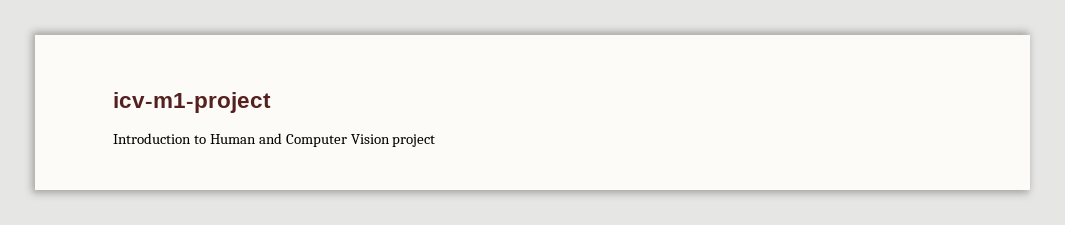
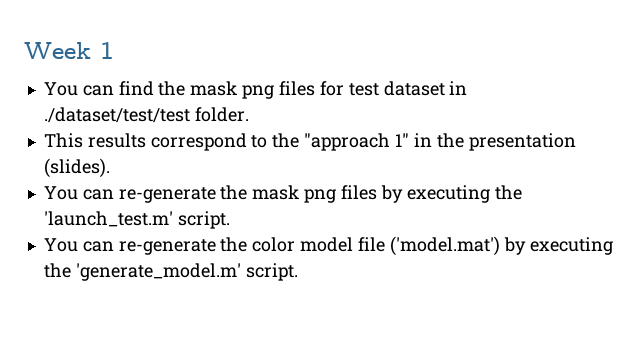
- icv-m1-project
- Introduction to Human and Computer Vision project
+ Week 1
+ You can find the mask png files for test dataset in ./dataset/test/test folder.
+ This results correspond to the "approach 1" in the presentation (slides).
+ You can re-generate the mask png files by executing the 'launch_test.m' script.
+ You can re-generate the color model file ('model.mat') by executing the 'generate_model.m' script.

